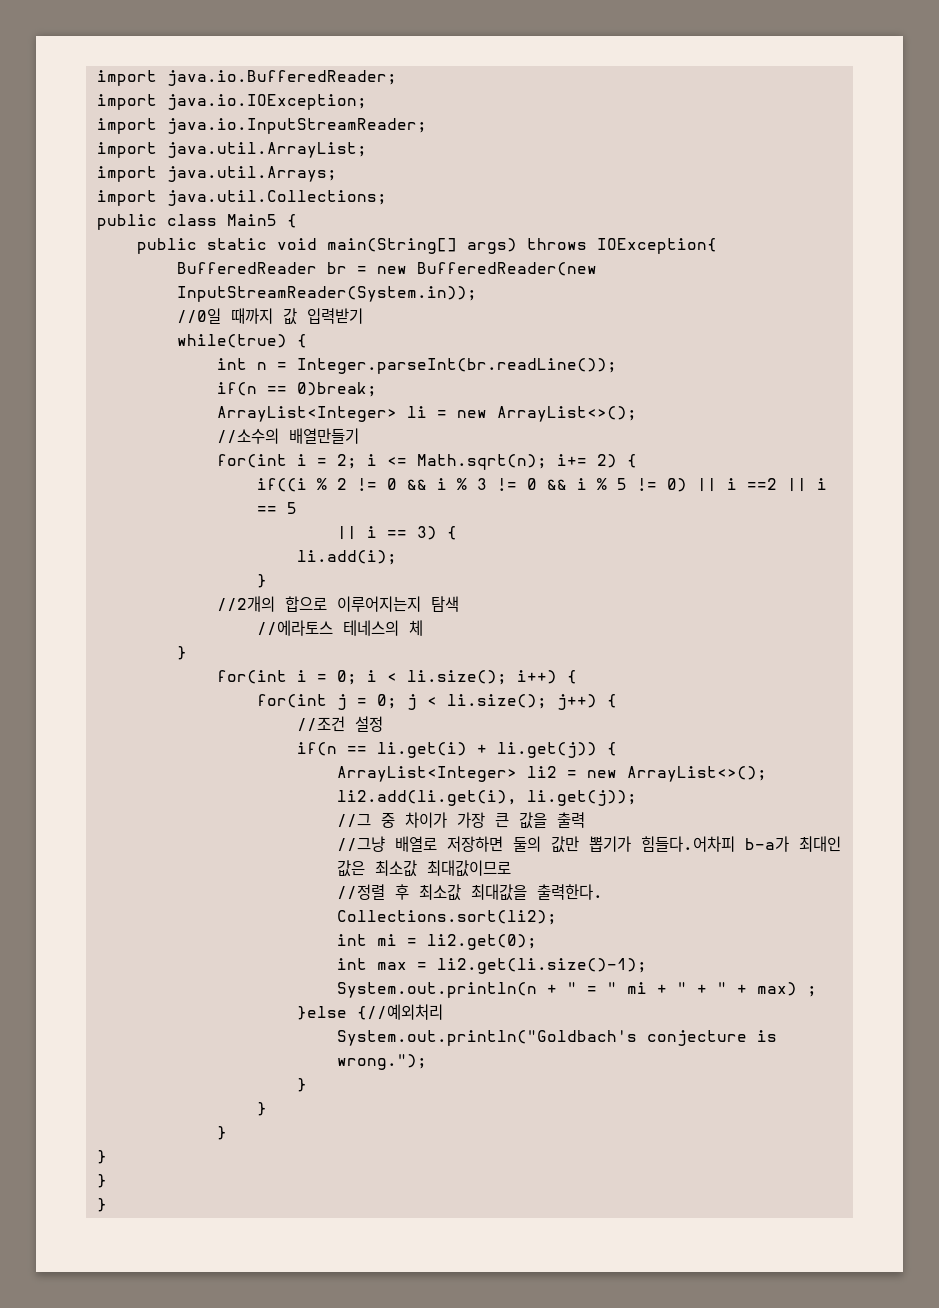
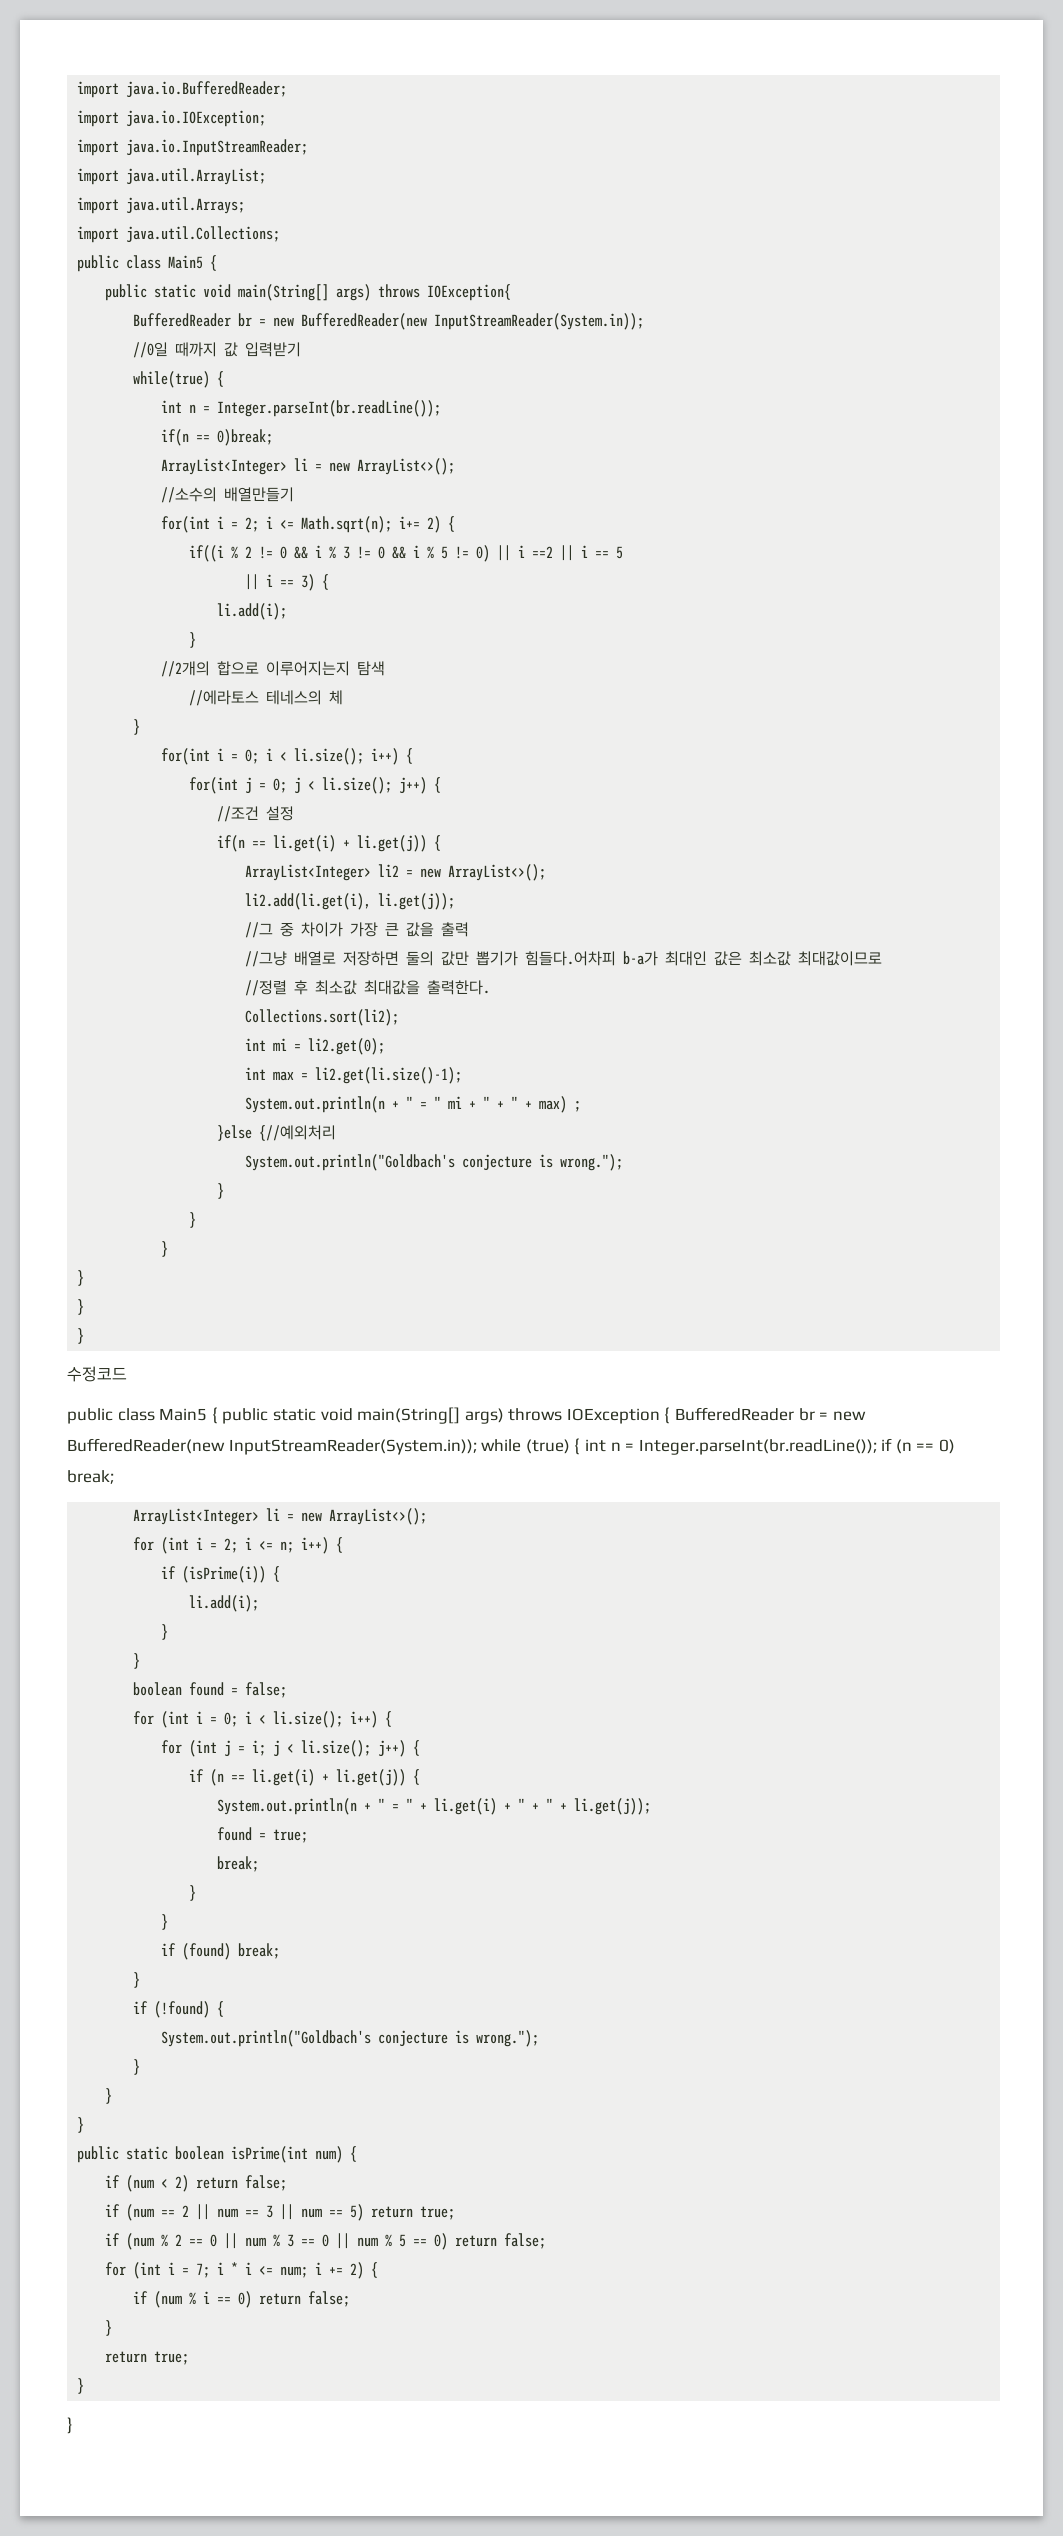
+ 수정코드
+ public class Main5 { public static void main(String[] args) throws IOException { BufferedReader br = new BufferedReader(new InputStreamReader(System.in)); while (true) { int n = Integer.parseInt(br.readLine()); if (n == 0) break;
+ ArrayList<Integer> li = new ArrayList<>();
+ for (int i = 2; i <= n; i++) {
+ if (isPrime(i)) {
+ li.add(i);
+ }
+ }
+ boolean found = false;
+ for (int i = 0; i < li.size(); i++) {
+ for (int j = i; j < li.size(); j++) {
+ if (n == li.get(i) + li.get(j)) {
+ System.out.println(n + " = " + li.get(i) + " + " + li.get(j));
+ found = true;
+ break;
+ }
+ }
+ if (found) break;
+ }
+ if (!found) {
+ System.out.println("Goldbach's conjecture is wrong.");
+ }
+ }
+ }
+ public static boolean isPrime(int num) {
+ if (num < 2) return false;
+ if (num == 2 || num == 3 || num == 5) return true;
+ if (num % 2 == 0 || num % 3 == 0 || num % 5 == 0) return false;
+ for (int i = 7; i * i <= num; i += 2) {
+ if (num % i == 0) return false;
+ }
+ return true;
+ }
+ }

